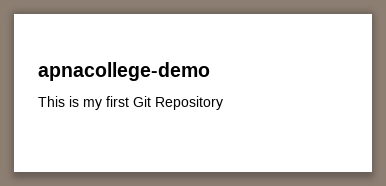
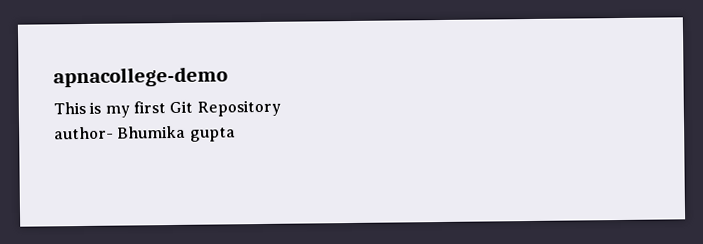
+ author- Bhumika gupta

